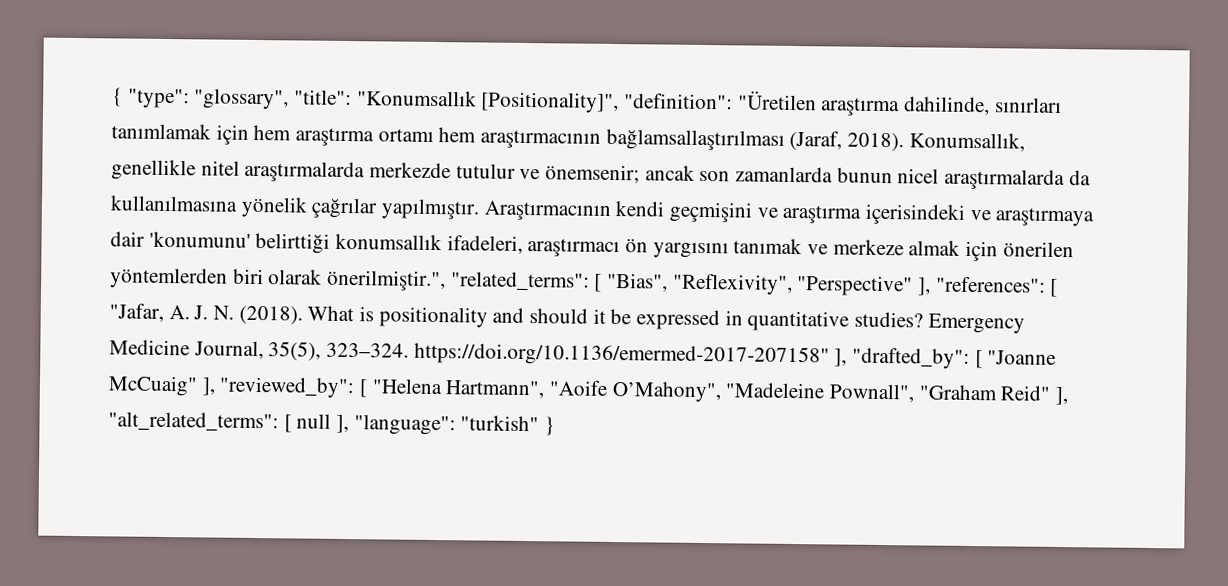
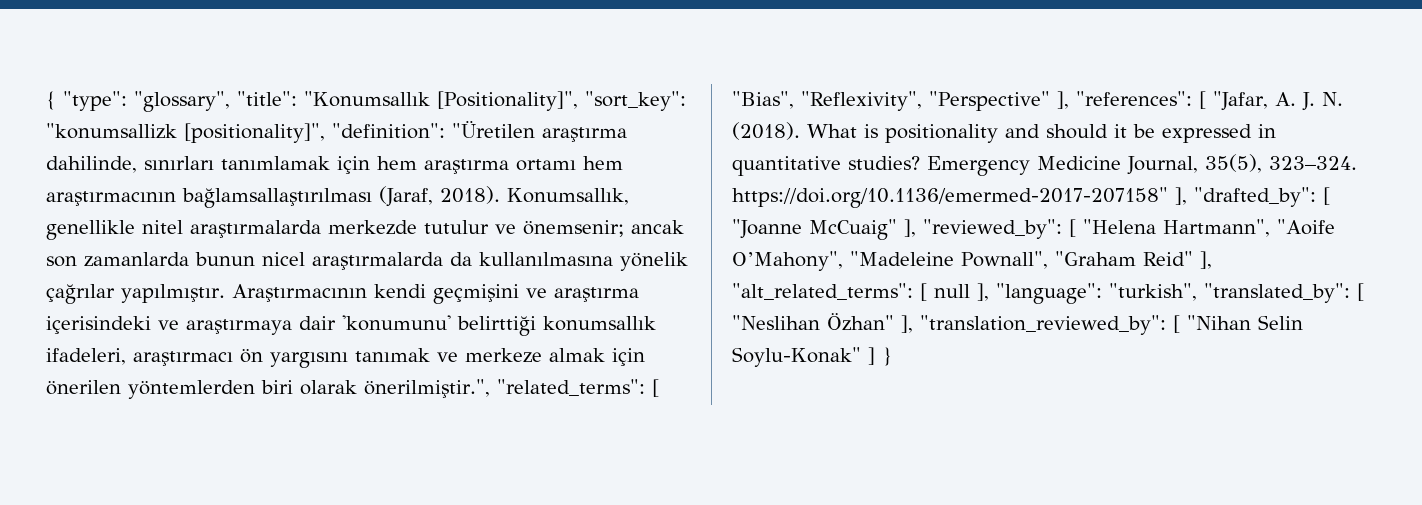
- { "type": "glossary", "title": "Konumsallık [Positionality]", "definition": "Üretilen araştırma dahilinde, sınırları tanımlamak için hem araştırma ortamı hem araştırmacının bağlamsallaştırılması (Jaraf, 2018).
+ { "type": "glossary", "title": "Konumsallık [Positionality]", "sort_key": "konumsallizk [positionality]", "definition": "Üretilen araştırma dahilinde, sınırları tanımlamak için hem araştırma ortamı hem araştırmacının bağlamsallaştırılması (Jaraf, 2018).
- Emergency Medicine Journal, 35(5), 323–324. https://doi.org/10.1136/emermed-2017-207158" ], "drafted_by": [ "Joanne McCuaig" ], "reviewed_by": [ "Helena Hartmann", "Aoife O’Mahony", "Madeleine Pownall", "Graham Reid" ], "alt_related_terms": [ null ], "language": "turkish" }
+ Emergency Medicine Journal, 35(5), 323–324. https://doi.org/10.1136/emermed-2017-207158" ], "drafted_by": [ "Joanne McCuaig" ], "reviewed_by": [ "Helena Hartmann", "Aoife O’Mahony", "Madeleine Pownall", "Graham Reid" ], "alt_related_terms": [ null ], "language": "turkish", "translated_by": [ "Neslihan Özhan" ], "translation_reviewed_by": [ "Nihan Selin Soylu-Konak" ] }

